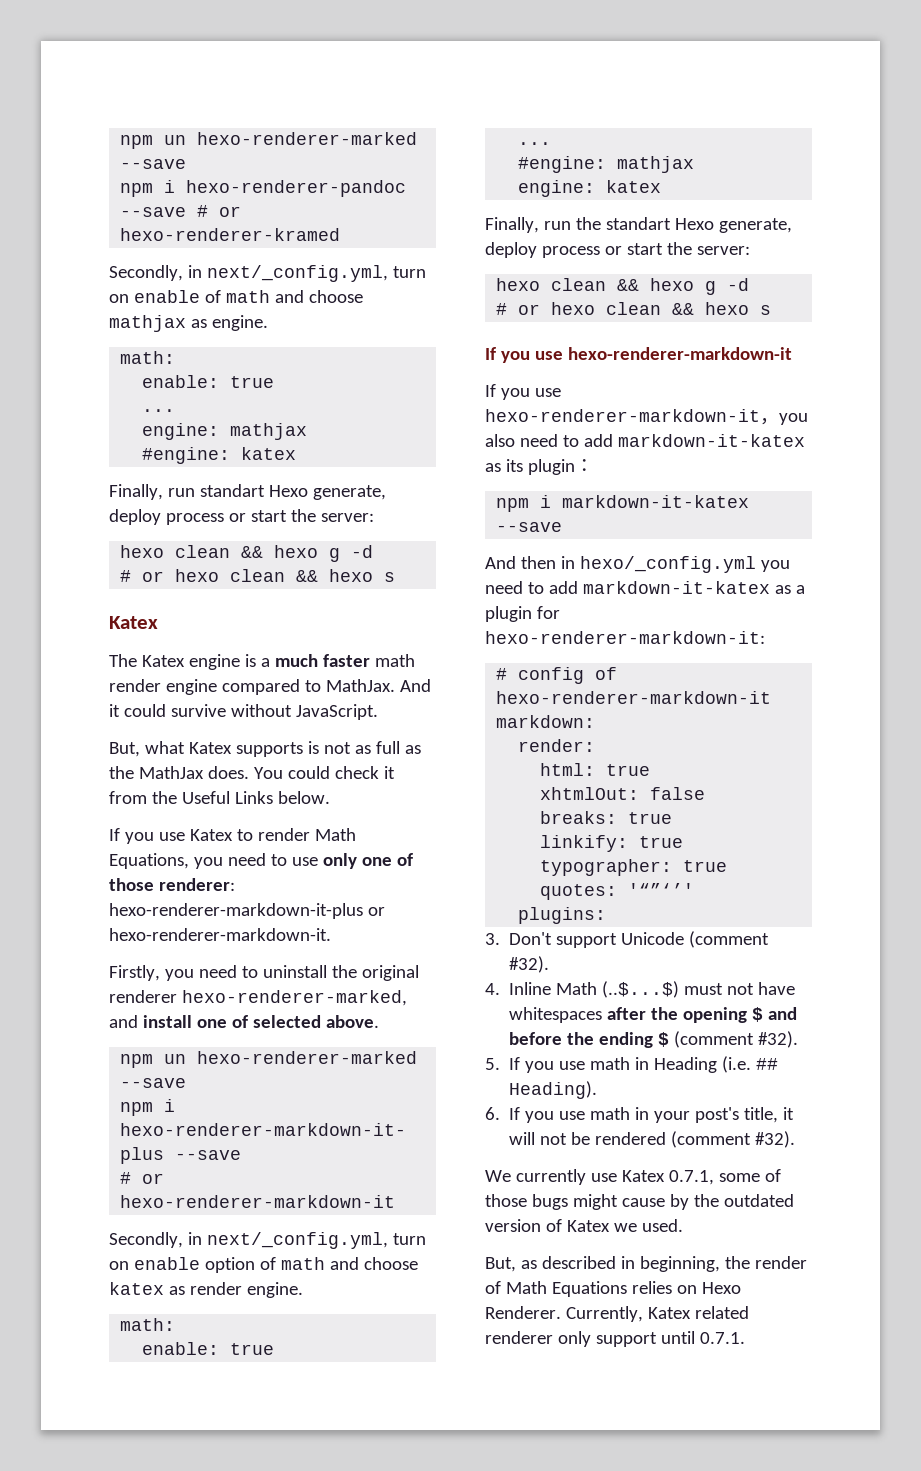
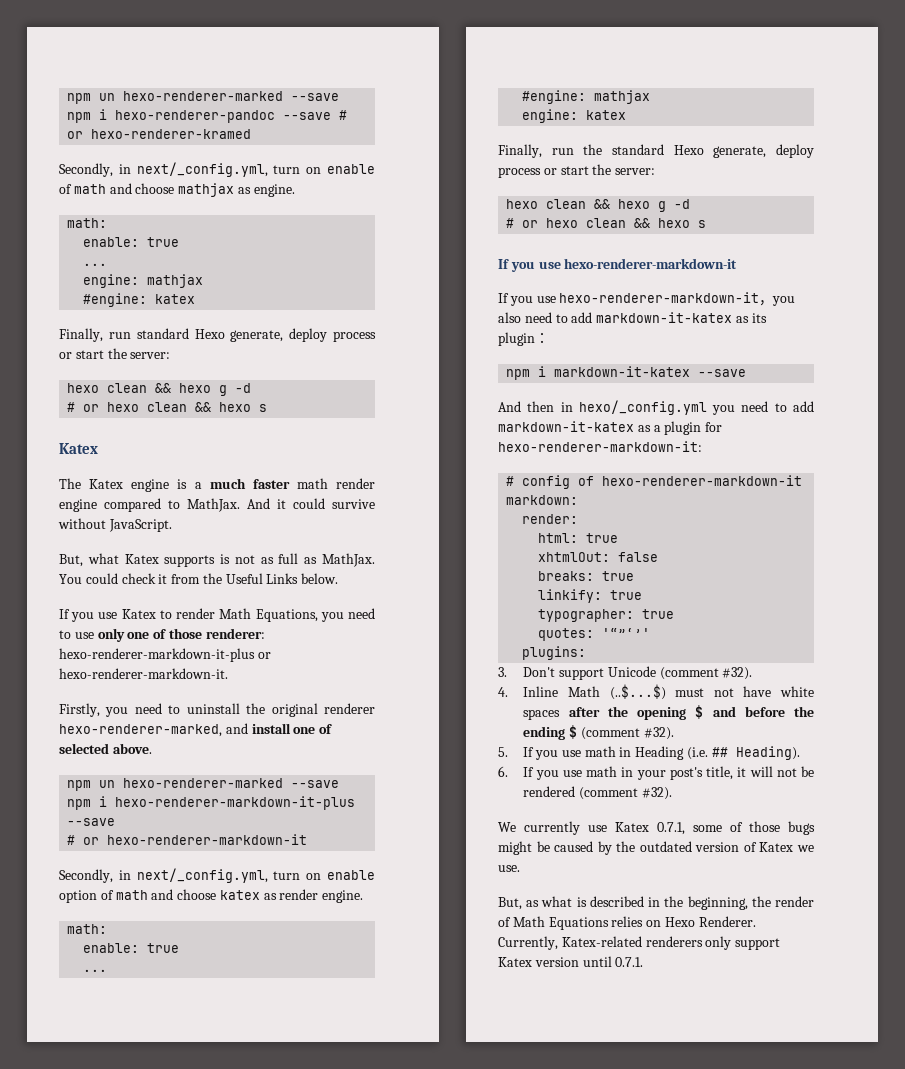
- Finally, run standart Hexo generate, deploy process or start the server:
+ Finally, run standard Hexo generate, deploy process or start the server:
- But, what Katex supports is not as full as the MathJax does.
+ But, what Katex supports is not as full as MathJax.
- Finally, run the standart Hexo generate, deploy process or start the server:
+ Finally, run the standard Hexo generate, deploy process or start the server:
- 4. Inline Math (..$...$) must not have whitespaces after the opening $ and before the ending $ (comment #32).
+ 4. Inline Math (..$...$) must not have white spaces after the opening $ and before the ending $ (comment #32).
- We currently use Katex 0.7.1, some of those bugs might cause by the outdated version of Katex we used.
+ We currently use Katex 0.7.1, some of those bugs might be caused by the outdated version of Katex we use.
- But, as described in beginning, the render of Math Equations relies on Hexo Renderer.
+ But, as what is described in the beginning, the render of Math Equations relies on Hexo Renderer.
- Currently, Katex related renderer only support until 0.7.1.
+ Currently, Katex-related renderers only support Katex version until 0.7.1.

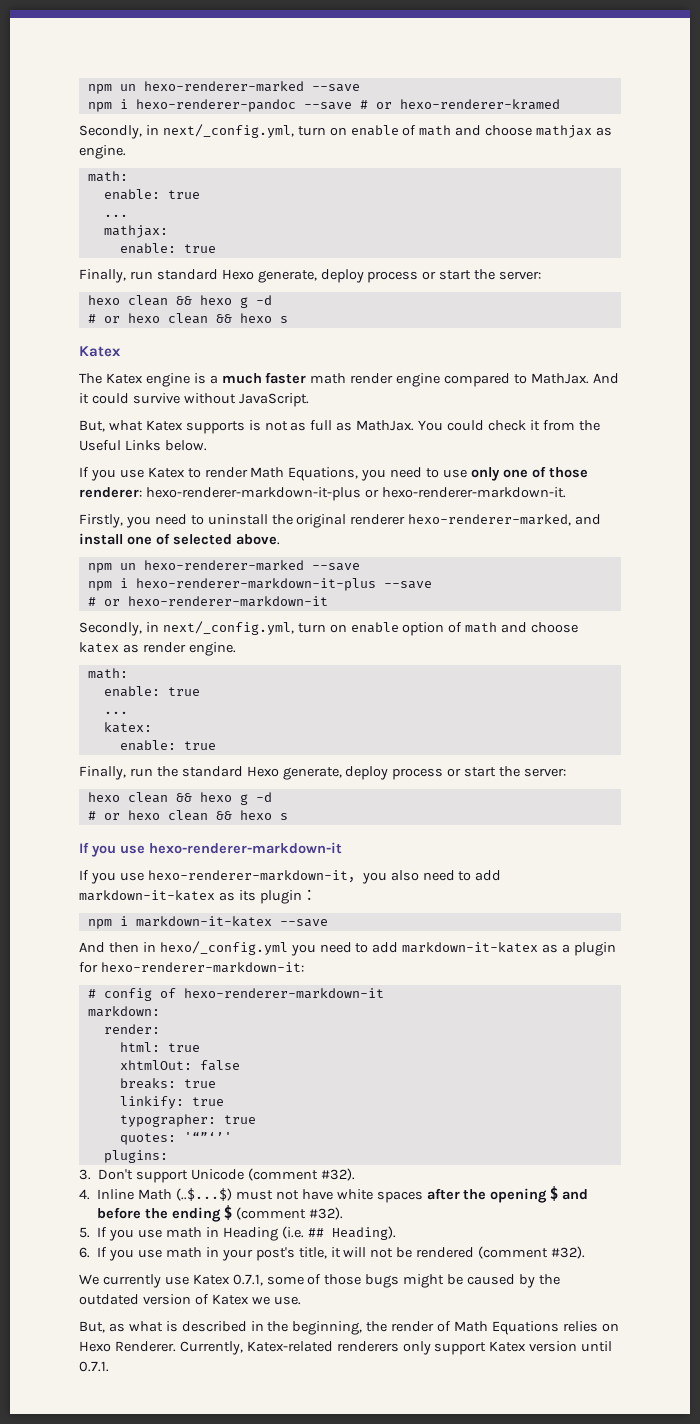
- engine: mathjax
- #engine: katex
+ mathjax:
+ enable: true
- #engine: mathjax
- engine: katex
+ katex:
+ enable: true

